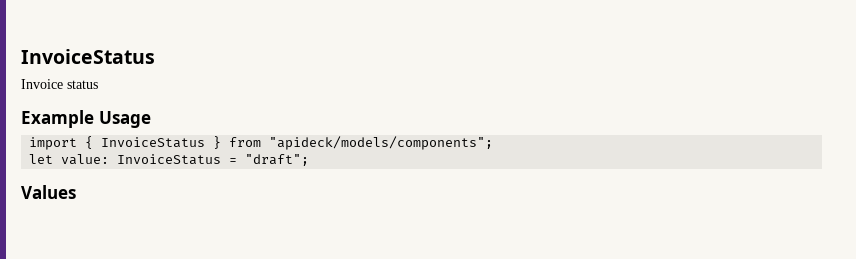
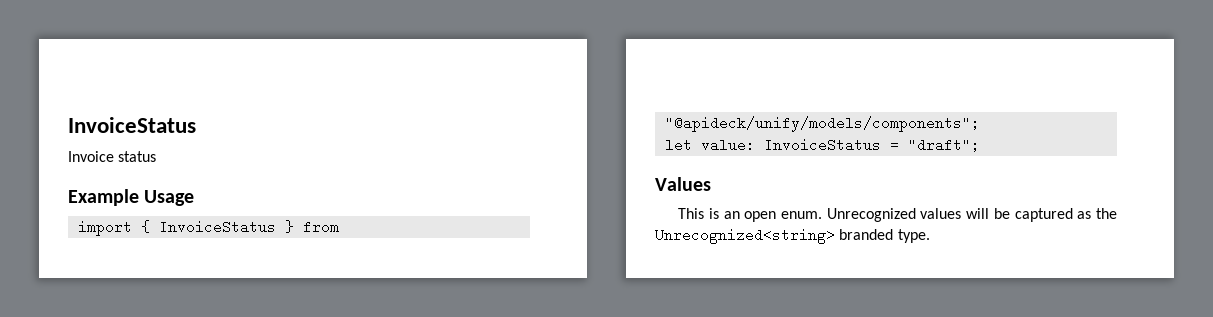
- import { InvoiceStatus } from "apideck/models/components";
+ import { InvoiceStatus } from "@apideck/unify/models/components";
+ This is an open enum. Unrecognized values will be captured as the Unrecognized<string> branded type.

